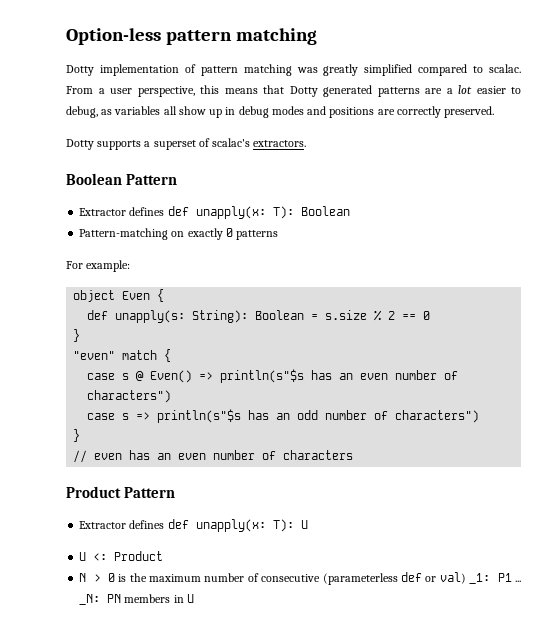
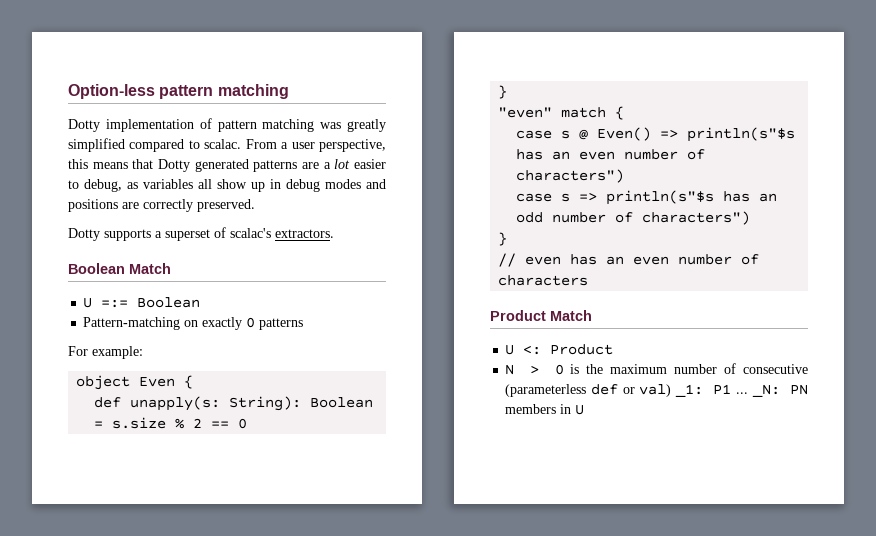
- Boolean Pattern
- Extractor defines def unapply(x: T): Boolean
+ Boolean Match
+ U =:= Boolean
- Product Pattern
- Extractor defines def unapply(x: T): U
+ Product Match

